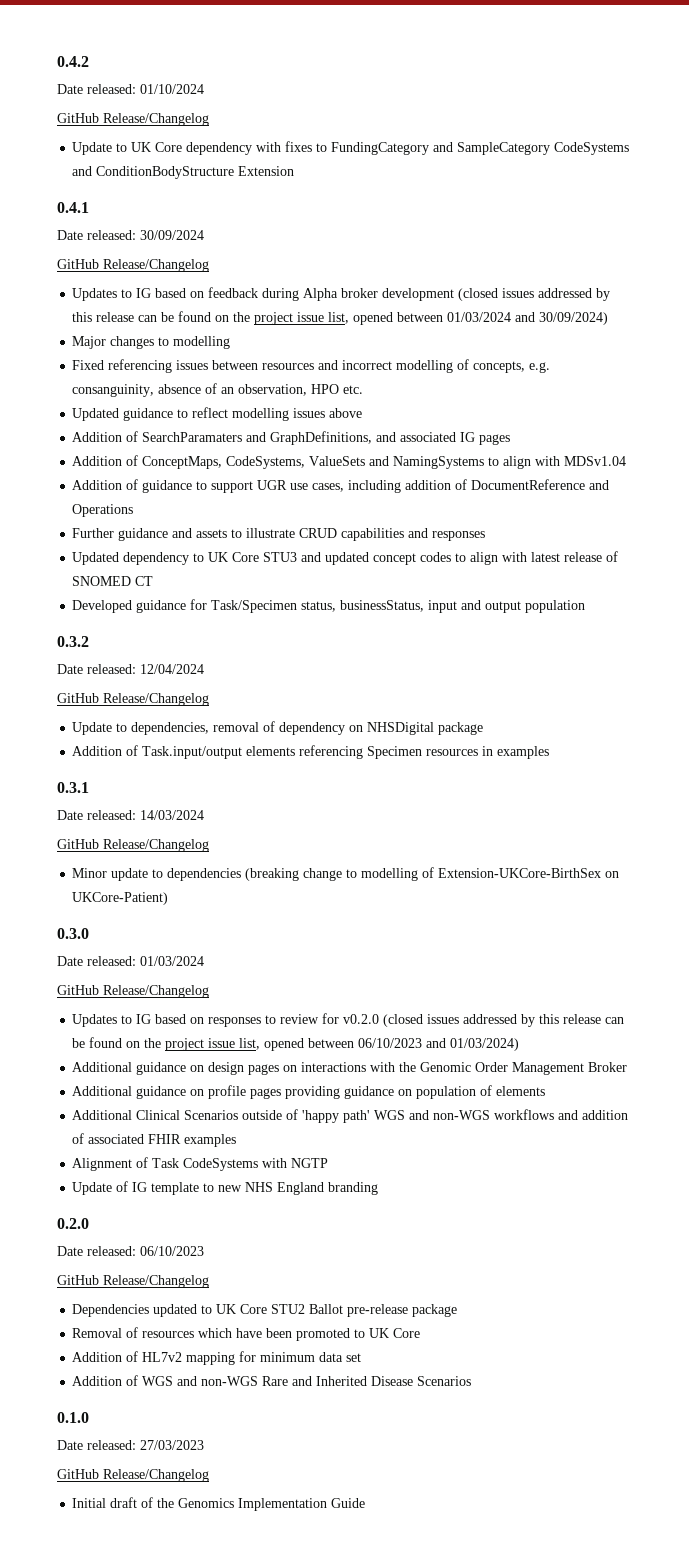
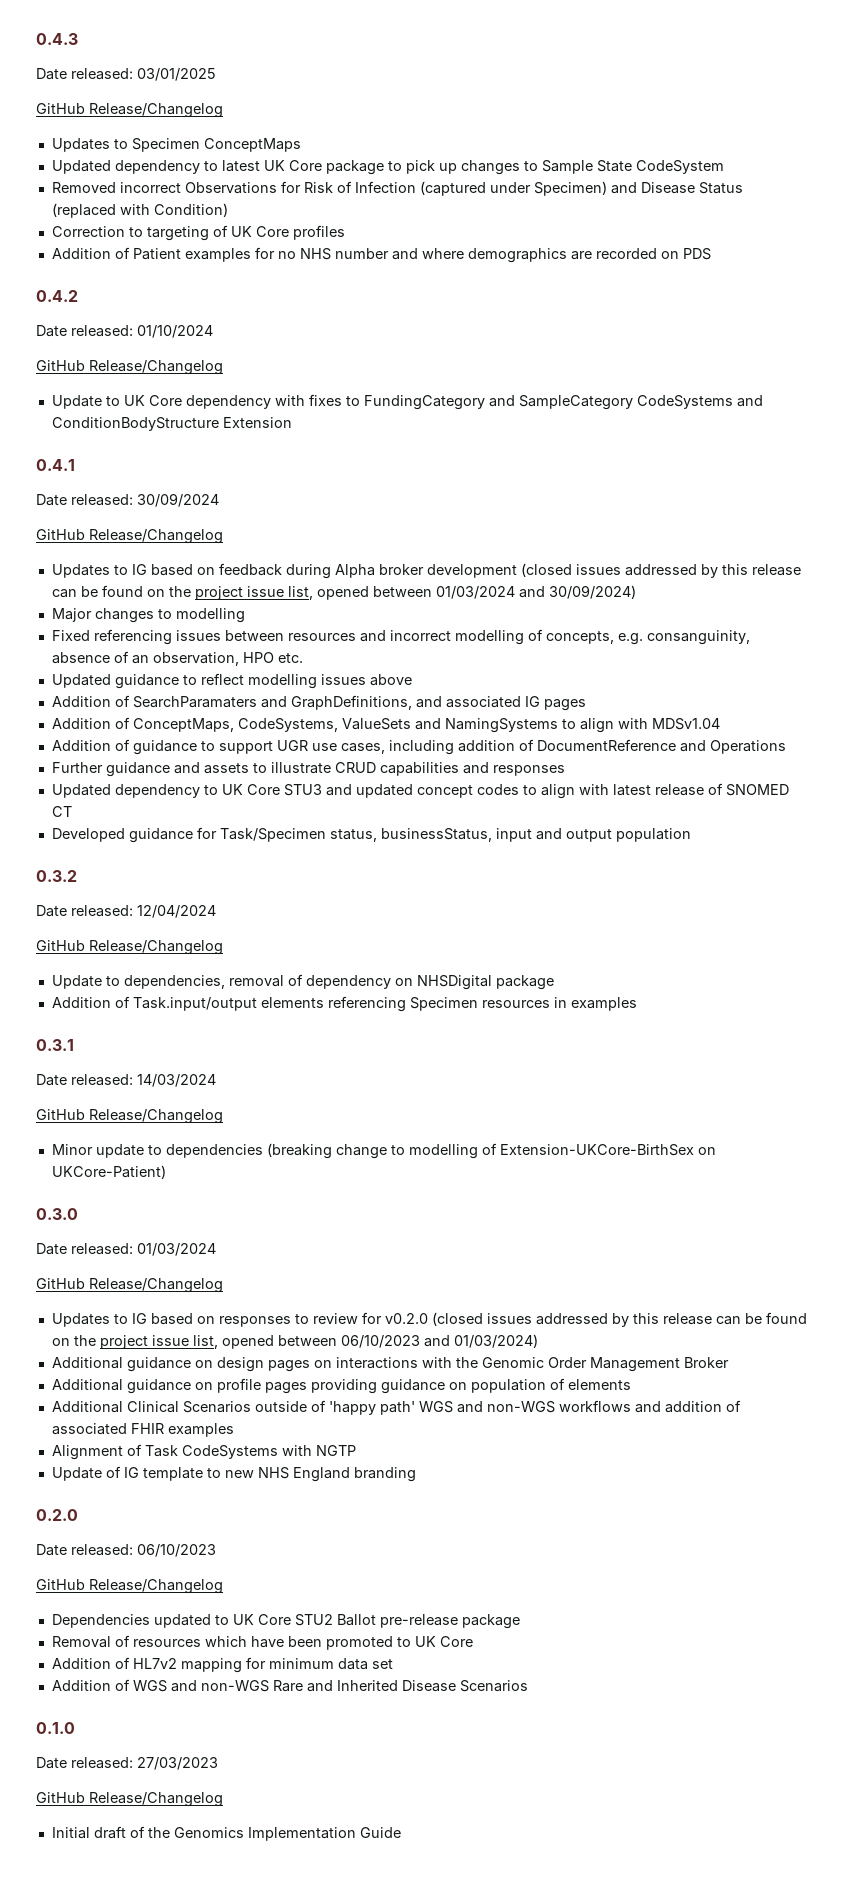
+ 0.4.3
+ Date released: 03/01/2025
+ GitHub Release/Changelog
+ Updates to Specimen ConceptMaps
+ Updated dependency to latest UK Core package to pick up changes to Sample State CodeSystem
+ Removed incorrect Observations for Risk of Infection (captured under Specimen) and Disease Status (replaced with Condition)
+ Correction to targeting of UK Core profiles
+ Addition of Patient examples for no NHS number and where demographics are recorded on PDS

